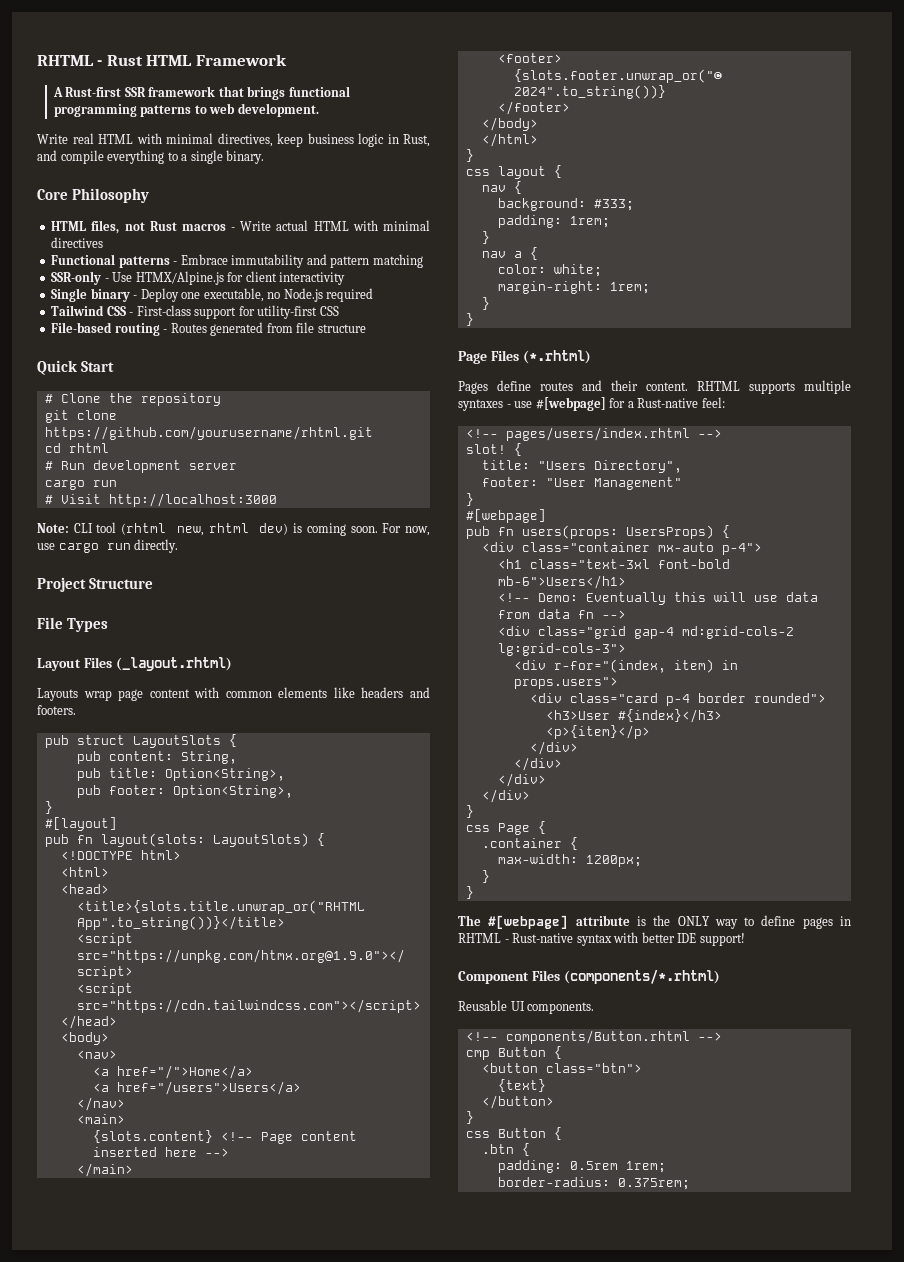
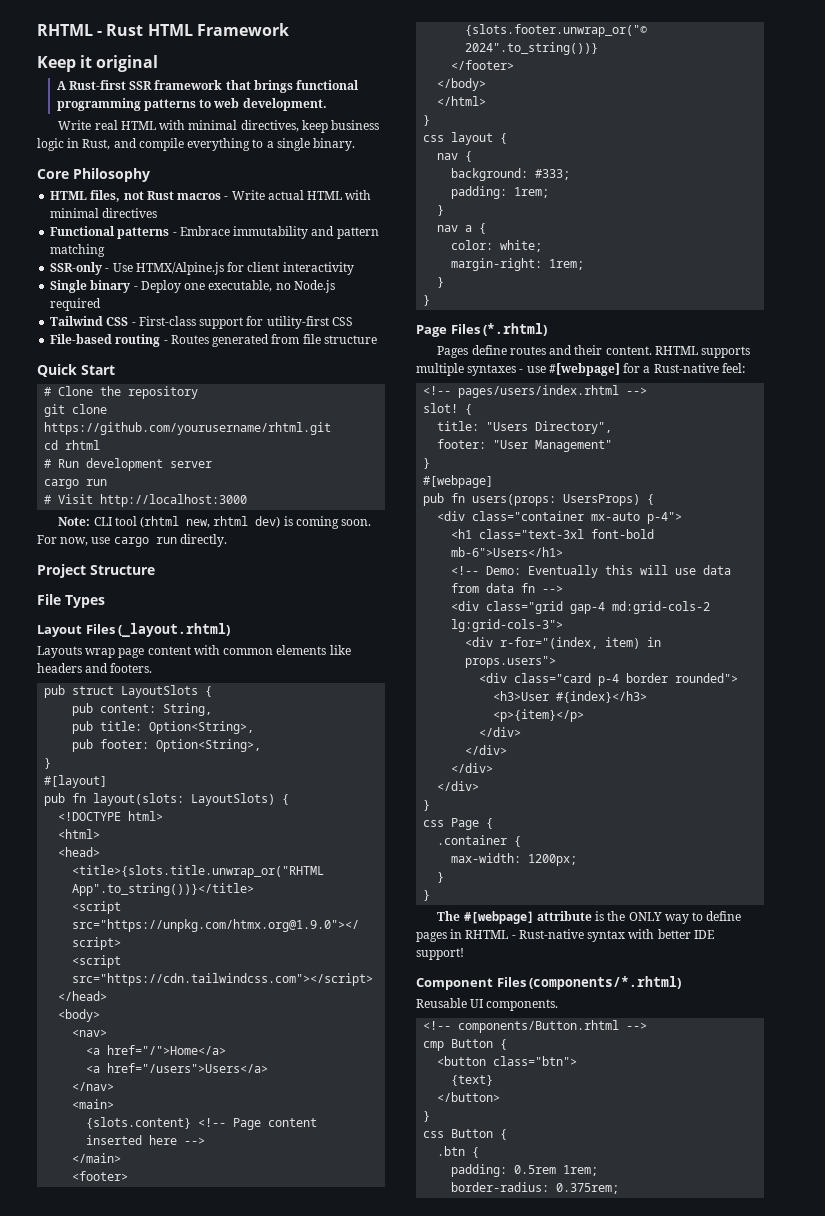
+ Keep it original

